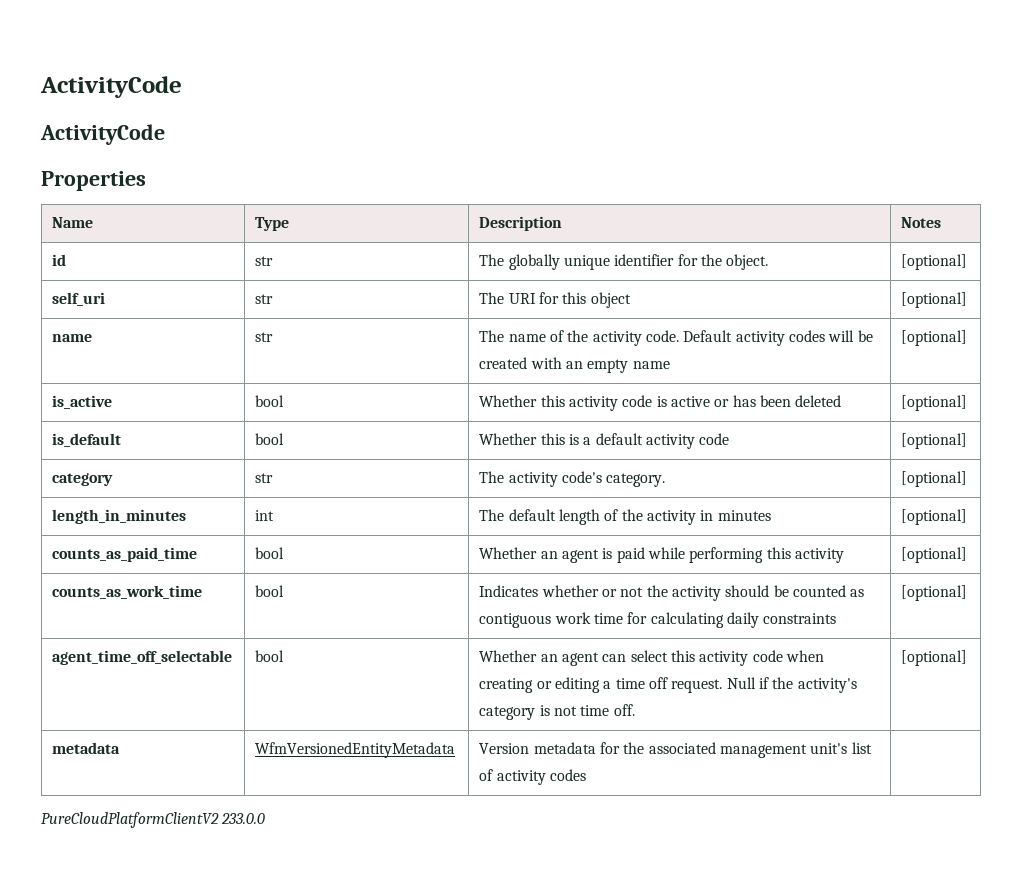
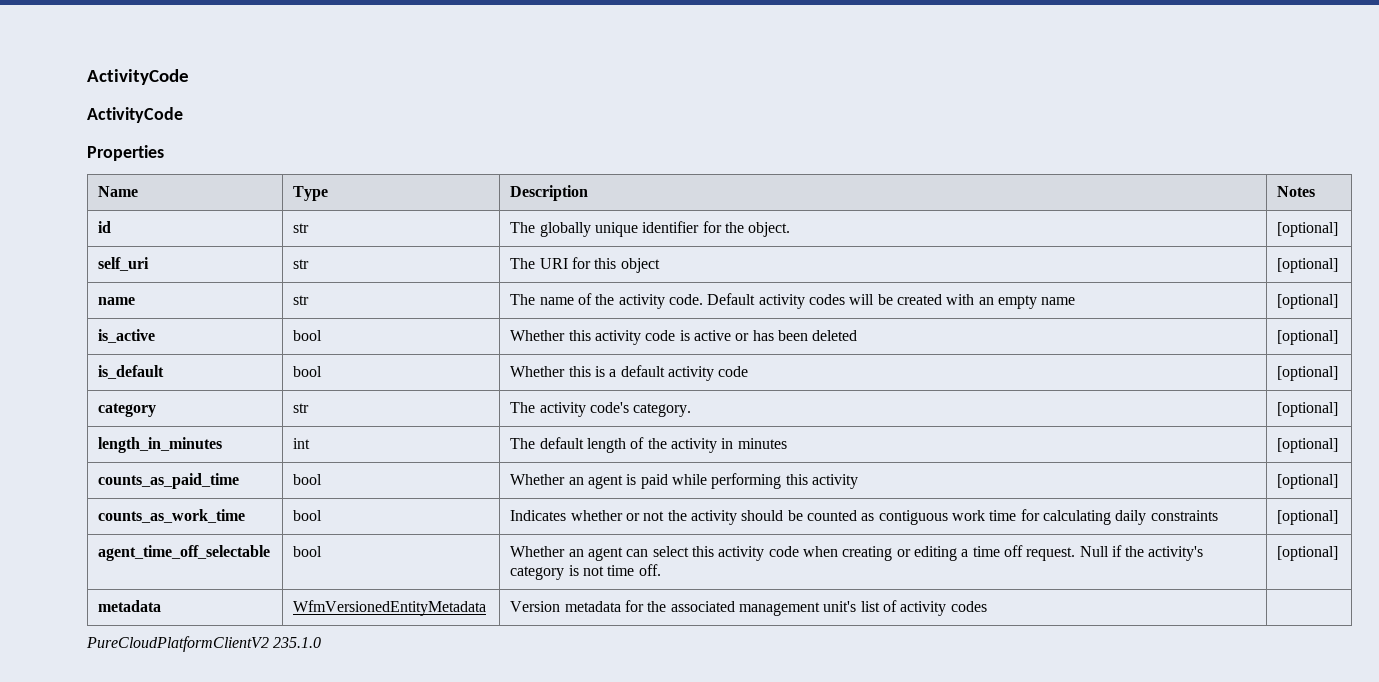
- PureCloudPlatformClientV2 233.0.0
+ PureCloudPlatformClientV2 235.1.0

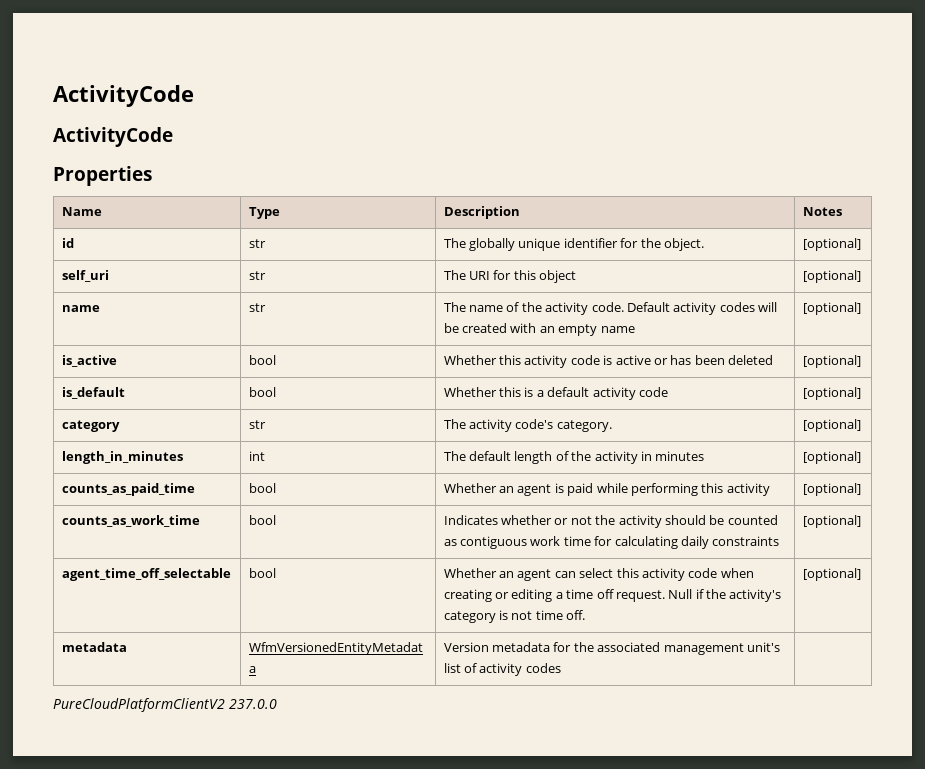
- PureCloudPlatformClientV2 235.1.0
+ PureCloudPlatformClientV2 237.0.0

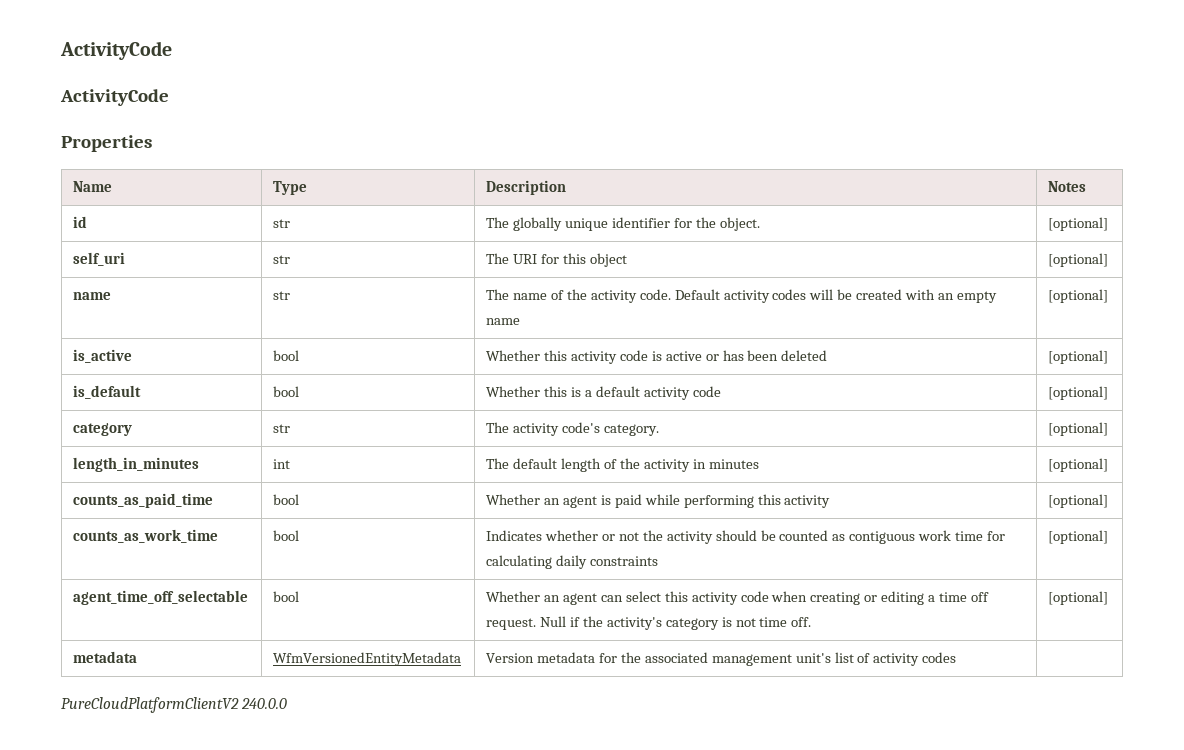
- PureCloudPlatformClientV2 237.0.0
+ PureCloudPlatformClientV2 240.0.0

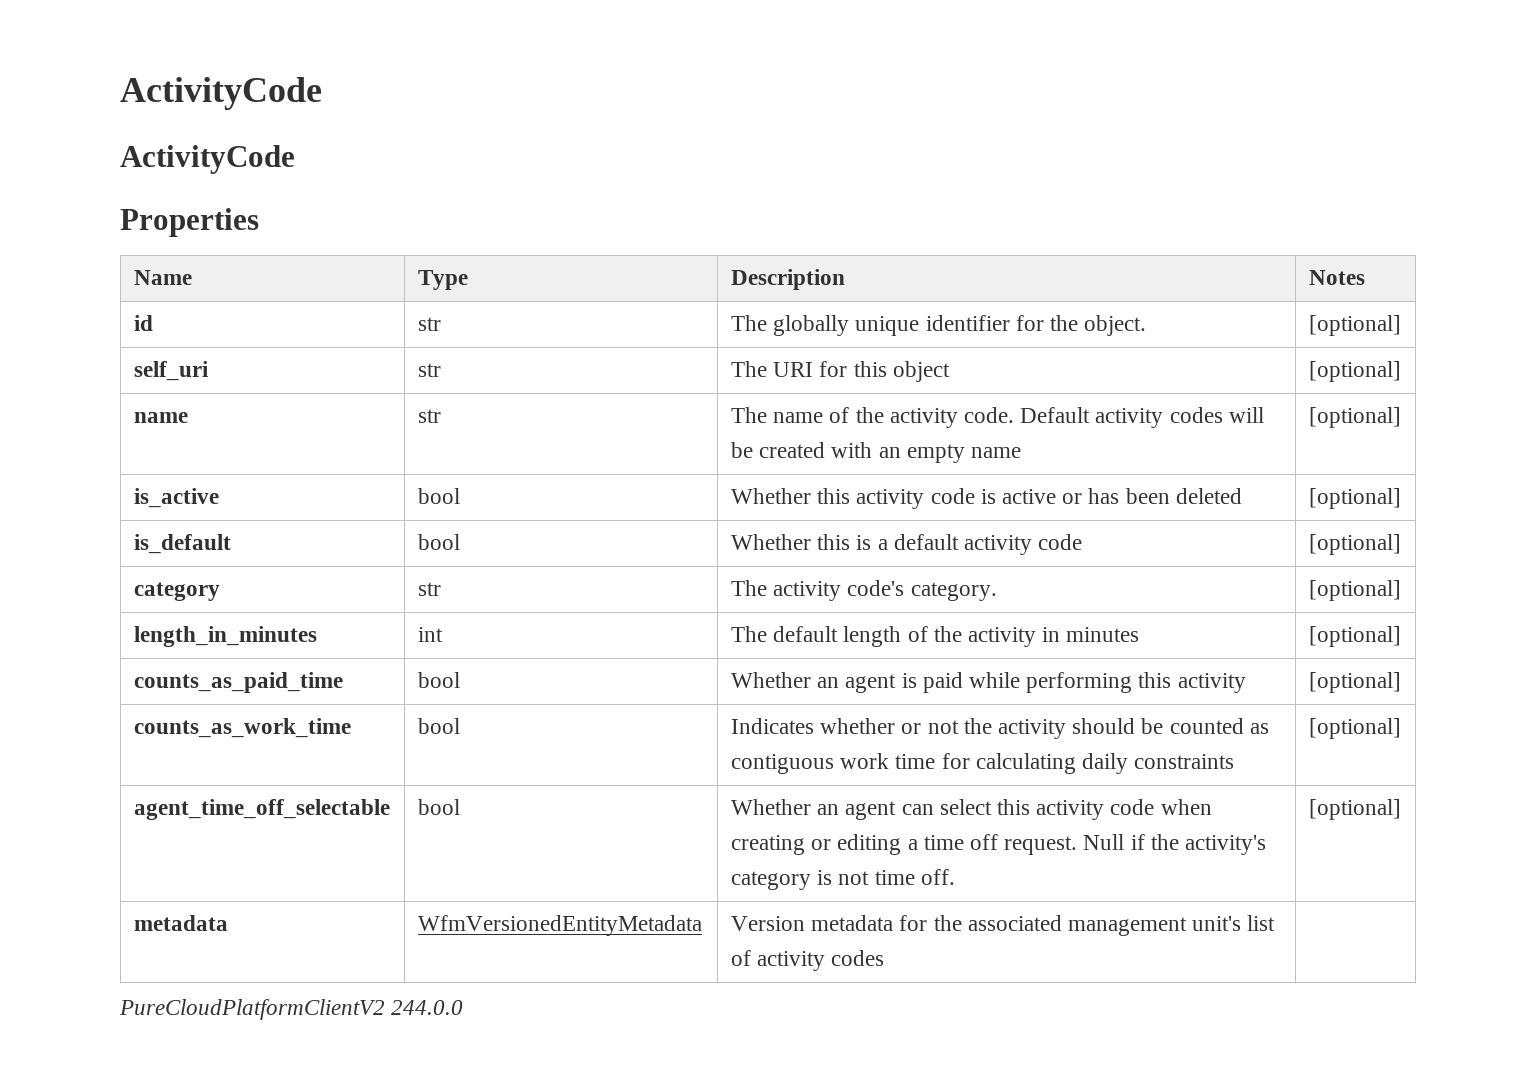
- PureCloudPlatformClientV2 240.0.0
+ PureCloudPlatformClientV2 244.0.0

